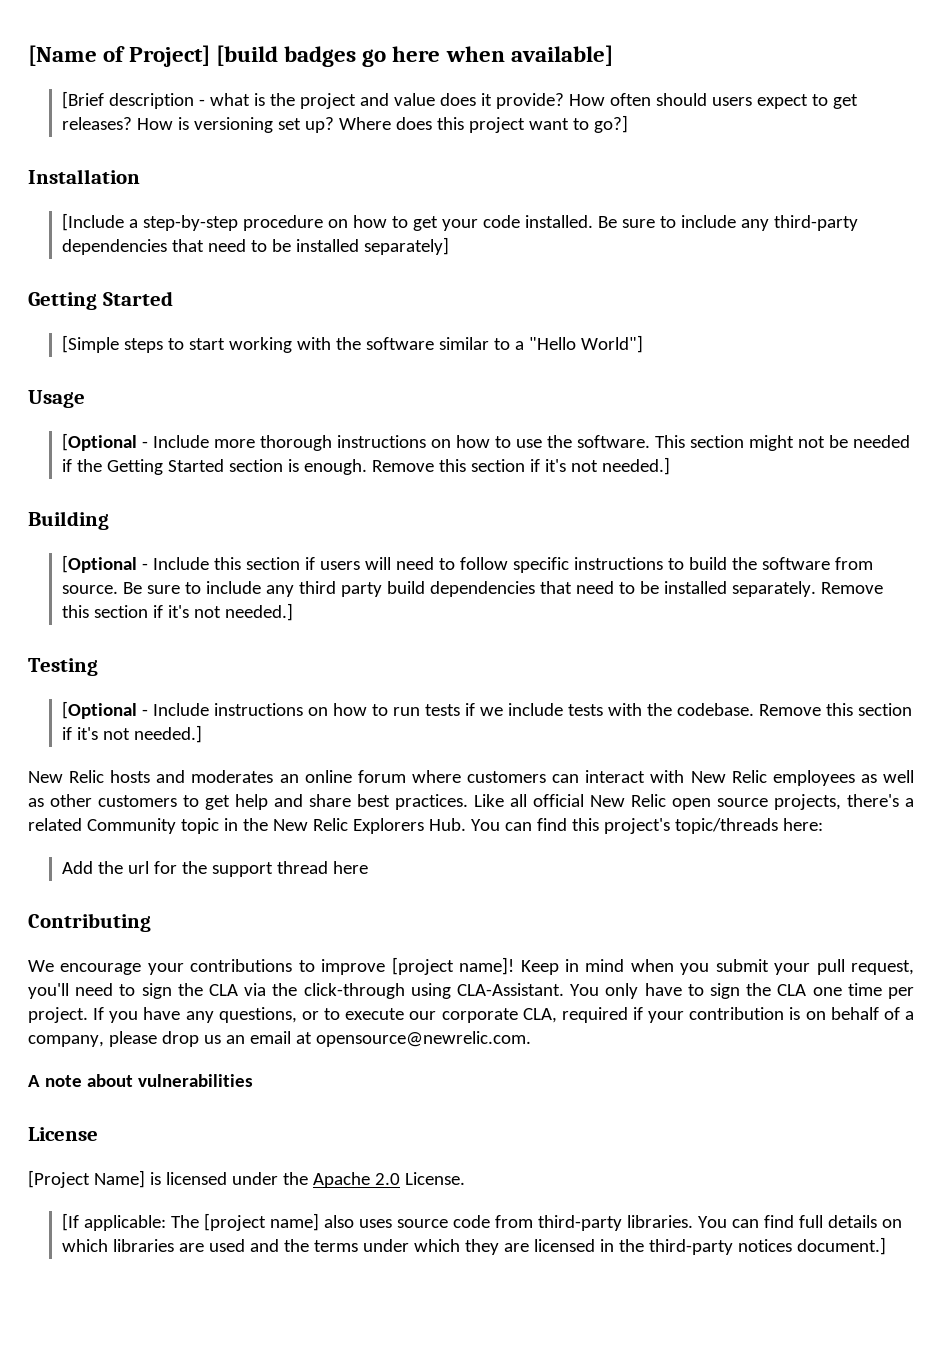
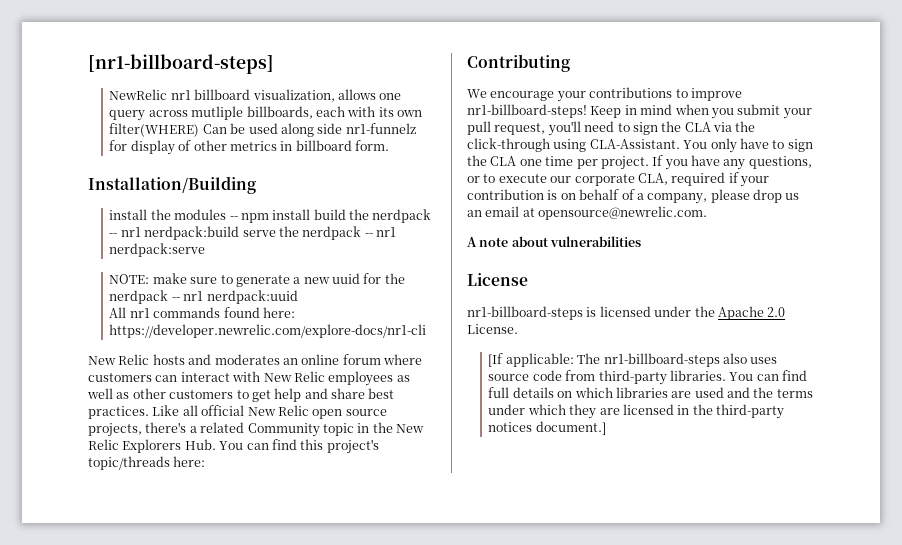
- [Name of Project] [build badges go here when available]
- [Brief description - what is the project and value does it provide? How often should users expect to get releases? How is versioning set up? Where does this project want to go?]
- Installation
- [Include a step-by-step procedure on how to get your code installed. Be sure to include any third-party dependencies that need to be installed separately]
- Getting Started
- [Simple steps to start working with the software similar to a "Hello World"]
- Usage
- [Optional - Include more thorough instructions on how to use the software. This section might not be needed if the Getting Started section is enough. Remove this section if it's not needed.]
- Building
- [Optional - Include this section if users will need to follow specific instructions to build the software from source. Be sure to include any third party build dependencies that need to be installed separately. Remove this section if it's not needed.]
- Testing
- [Optional - Include instructions on how to run tests if we include tests with the codebase. Remove this section if it's not needed.]
+ [nr1-billboard-steps]
+ NewRelic nr1 billboard visualization, allows one query across mutliple billboards, each with its own filter(WHERE) Can be used along side nr1-funnelz for display of other metrics in billboard form.
+ Installation/Building
+ install the modules -- npm install build the nerdpack -- nr1 nerdpack:build serve the nerdpack -- nr1 nerdpack:serve
+ NOTE: make sure to generate a new uuid for the nerdpack -- nr1 nerdpack:uuid
+ All nr1 commands found here: https://developer.newrelic.com/explore-docs/nr1-cli
- Add the url for the support thread here
- We encourage your contributions to improve [project name]!
+ We encourage your contributions to improve nr1-billboard-steps!
- [Project Name] is licensed under the Apache 2.0 License.
+ nr1-billboard-steps is licensed under the Apache 2.0 License.
- [If applicable: The [project name] also uses source code from third-party libraries.
+ [If applicable: The nr1-billboard-steps also uses source code from third-party libraries.

